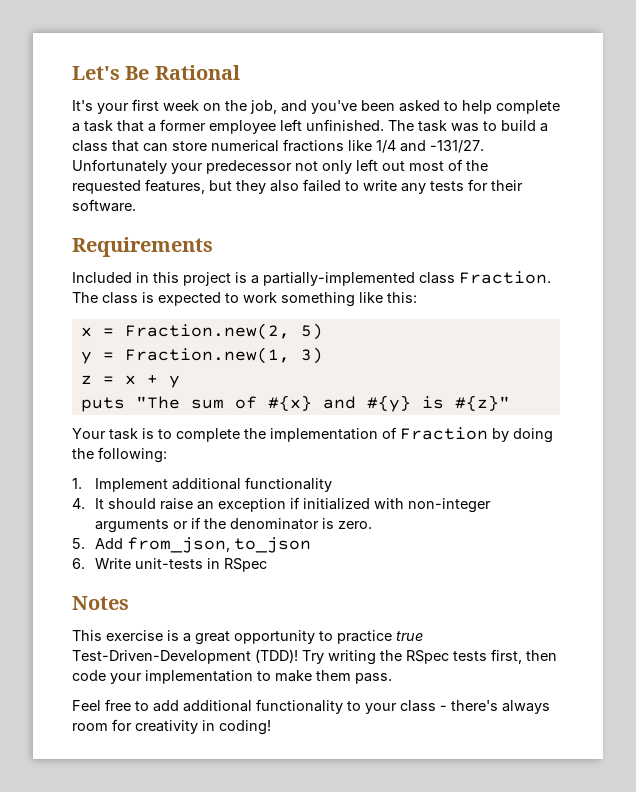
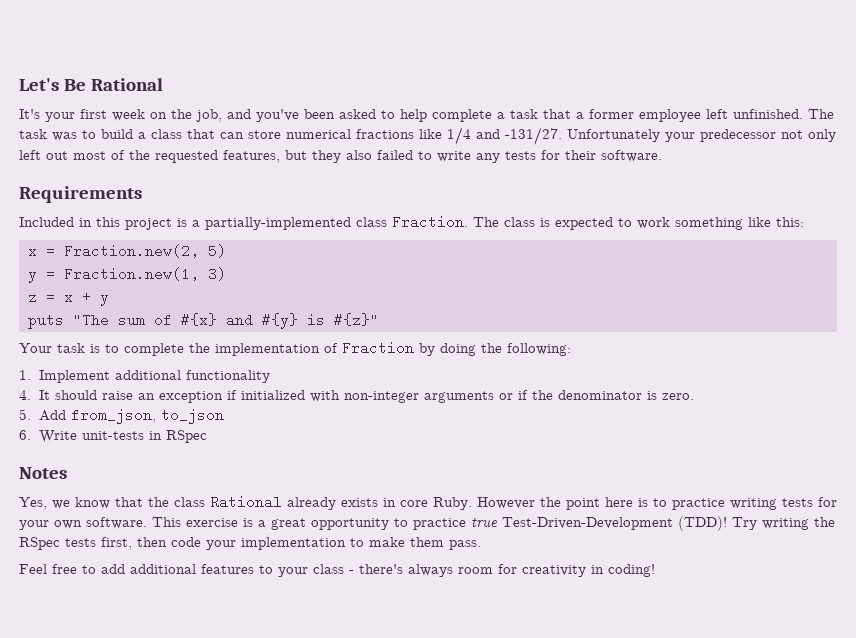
+ Yes, we know that the class Rational already exists in core Ruby. However the point here is to practice writing tests for your own software.
- Feel free to add additional functionality to your class - there's always room for creativity in coding!
+ Feel free to add additional features to your class - there's always room for creativity in coding!

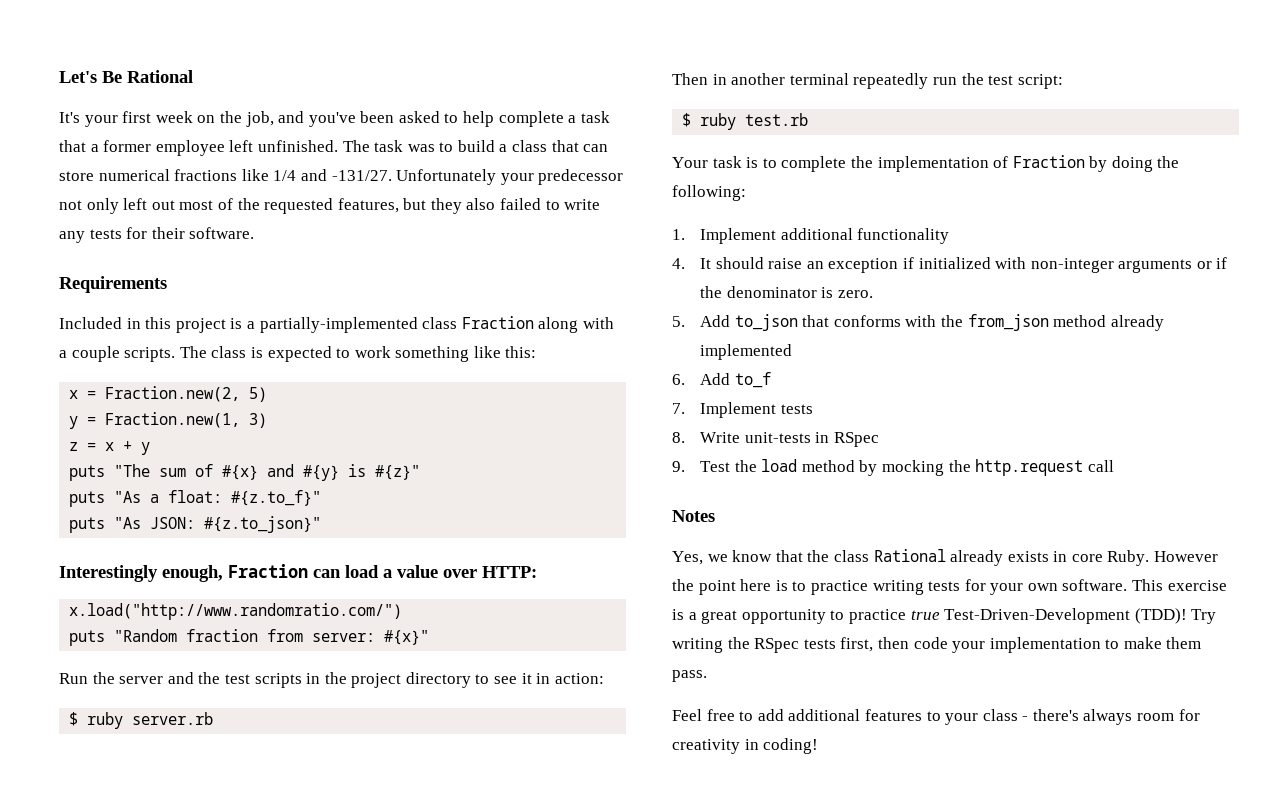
- Included in this project is a partially-implemented class Fraction.
+ Included in this project is a partially-implemented class Fraction along with a couple scripts.
+ puts "As a float: #{z.to_f}"
+ puts "As JSON: #{z.to_json}"
+ Interestingly enough, Fraction can load a value over HTTP:
+ x.load("http://www.randomratio.com/")
+ puts "Random fraction from server: #{x}"
+ Run the server and the test scripts in the project directory to see it in action:
+ $ ruby server.rb
+ Then in another terminal repeatedly run the test script:
+ $ ruby test.rb
- 5. Add from_json, to_json
- 6. Write unit-tests in RSpec
+ 5. Add to_json that conforms with the from_json method already implemented
+ 6. Add to_f
+ 7. Implement tests
+ 8. Write unit-tests in RSpec
+ 9. Test the load method by mocking the http.request call

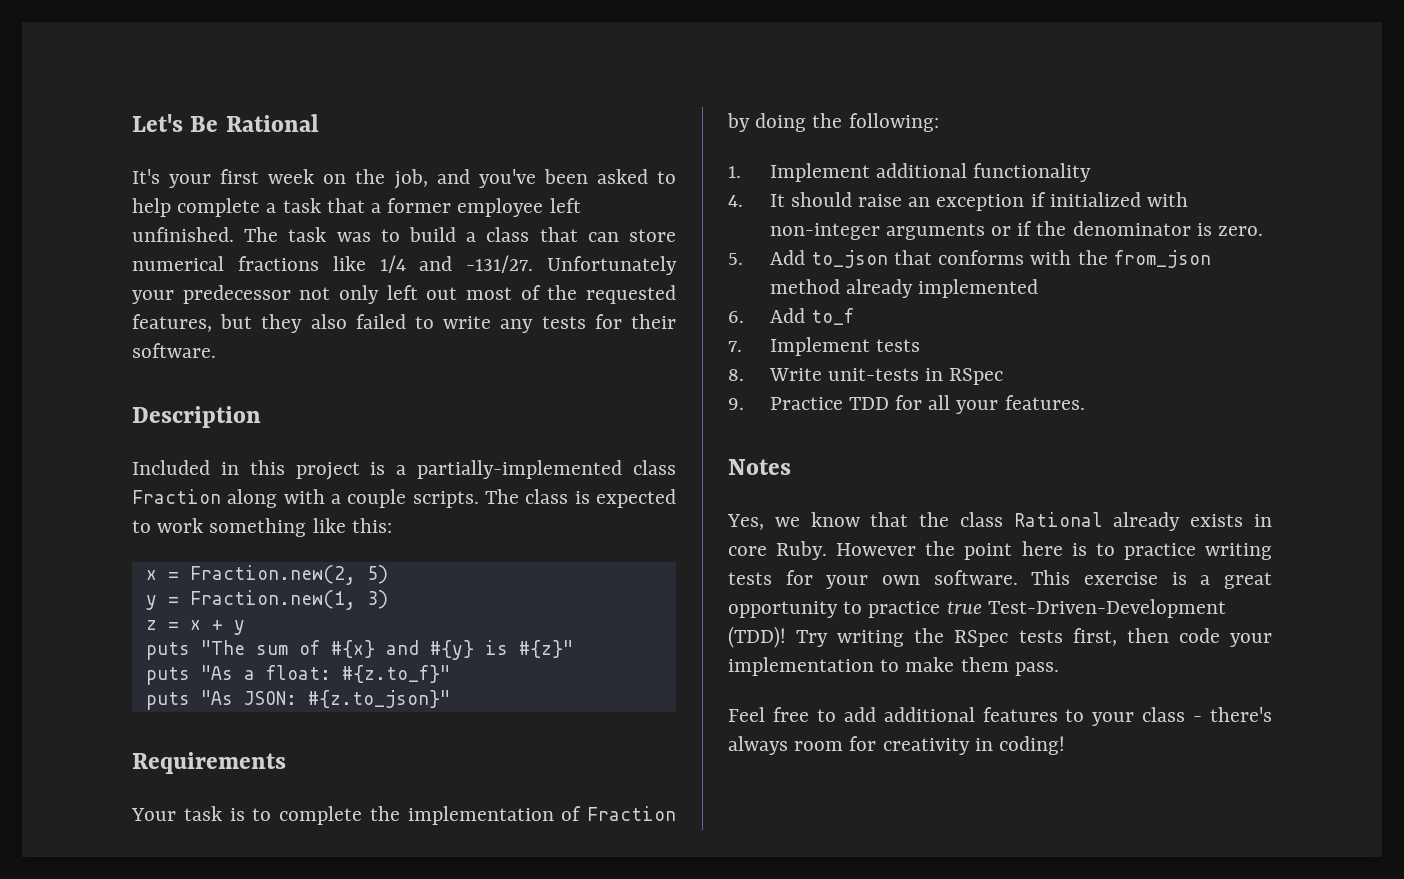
- Requirements
+ Description
- Interestingly enough, Fraction can load a value over HTTP:
- x.load("http://www.randomratio.com/")
- puts "Random fraction from server: #{x}"
- Run the server and the test scripts in the project directory to see it in action:
- $ ruby server.rb
- Then in another terminal repeatedly run the test script:
- $ ruby test.rb
+ Requirements
- 9. Test the load method by mocking the http.request call
+ 9. Practice TDD for all your features.

